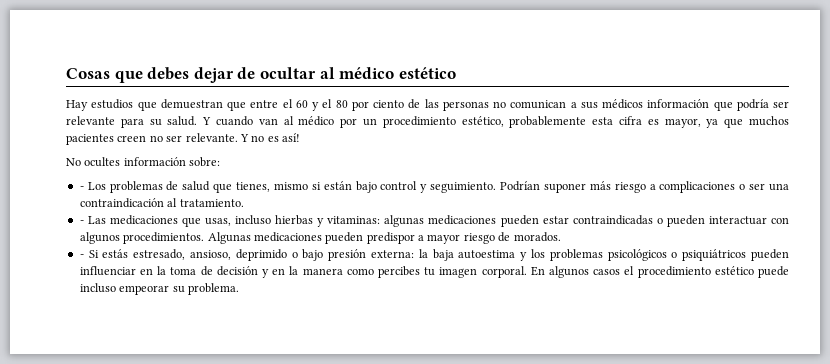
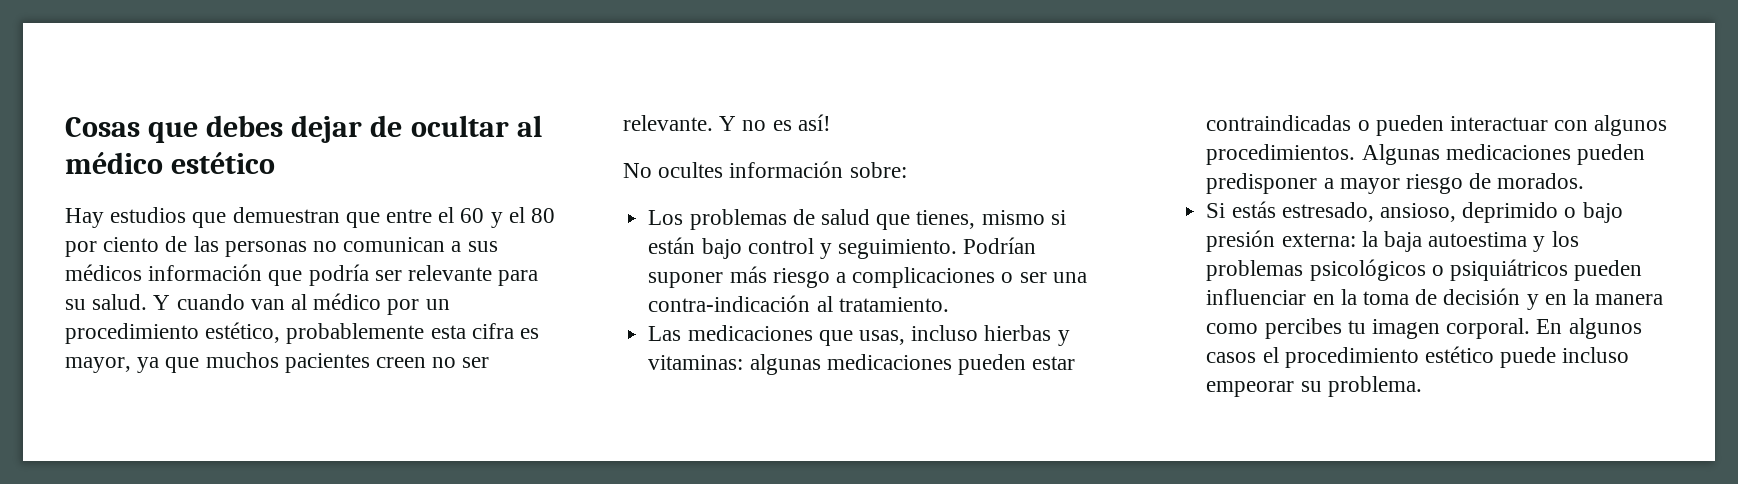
- - Los problemas de salud que tienes, mismo si están bajo control y seguimiento.
+ Los problemas de salud que tienes, mismo si están bajo control y seguimiento.
- Podrían suponer más riesgo a complicaciones o ser una contraindicación al tratamiento.
+ Podrían suponer más riesgo a complicaciones o ser una contra-indicación al tratamiento.
- - Las medicaciones que usas, incluso hierbas y vitaminas: algunas medicaciones pueden estar contraindicadas o pueden interactuar con algunos procedimientos.
+ Las medicaciones que usas, incluso hierbas y vitaminas: algunas medicaciones pueden estar contraindicadas o pueden interactuar con algunos procedimientos.
- Algunas medicaciones pueden predispor a mayor riesgo de morados.
+ Algunas medicaciones pueden predisponer a mayor riesgo de morados.
- - Si estás estresado, ansioso, deprimido o bajo presión externa: la baja autoestima y los problemas psicológicos o psiquiátricos pueden influenciar en la toma de decisión y en la manera como percibes tu imagen corporal.
+ Si estás estresado, ansioso, deprimido o bajo presión externa: la baja autoestima y los problemas psicológicos o psiquiátricos pueden influenciar en la toma de decisión y en la manera como percibes tu imagen corporal.

